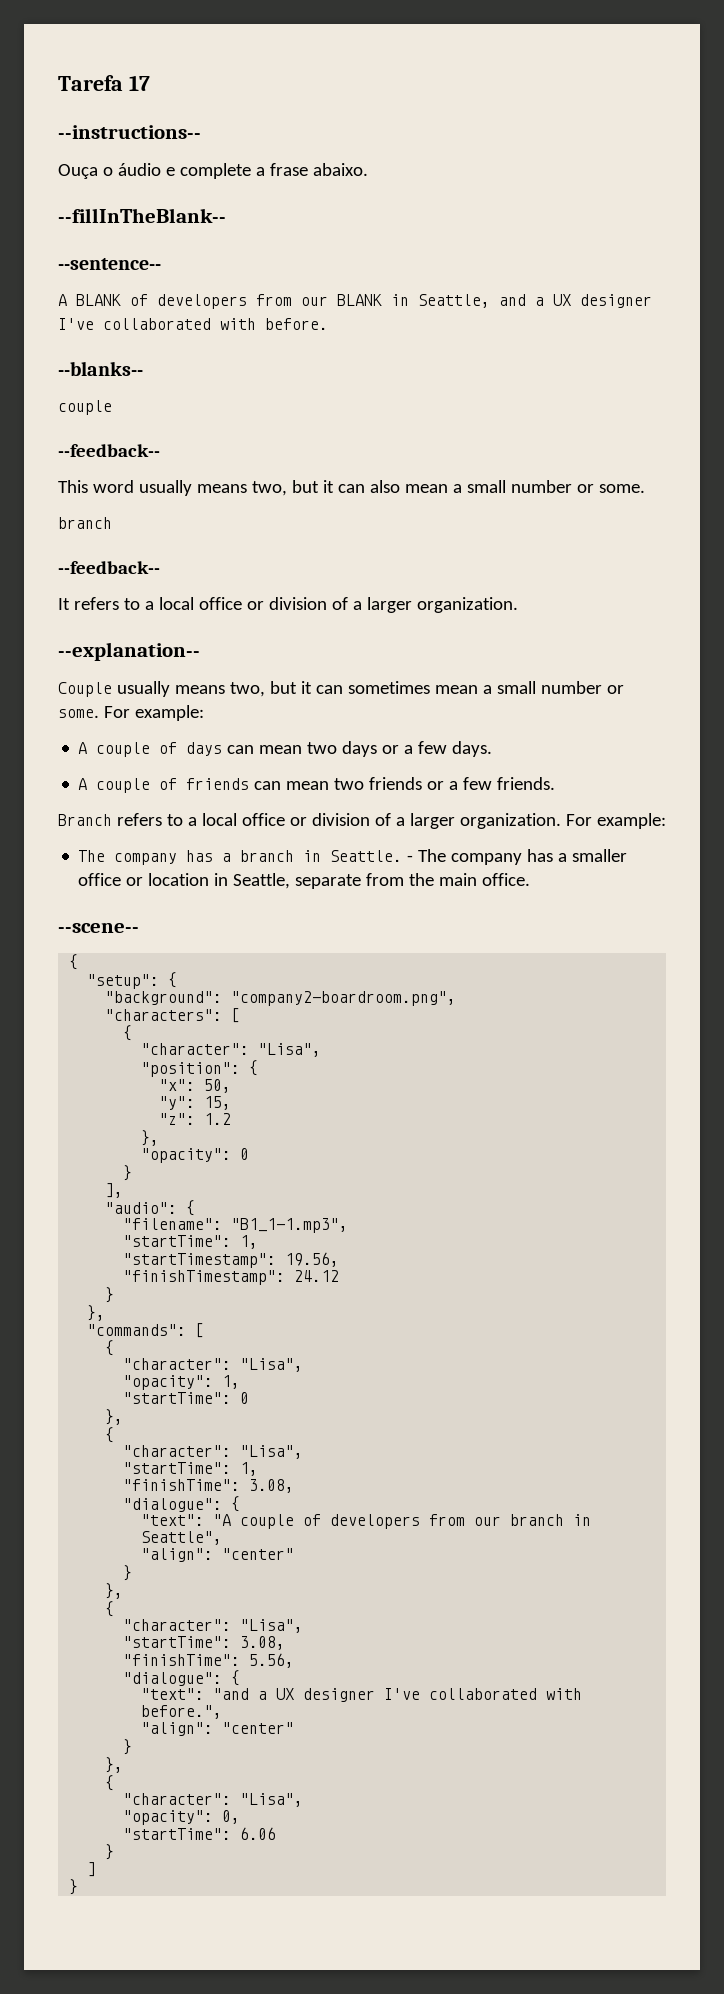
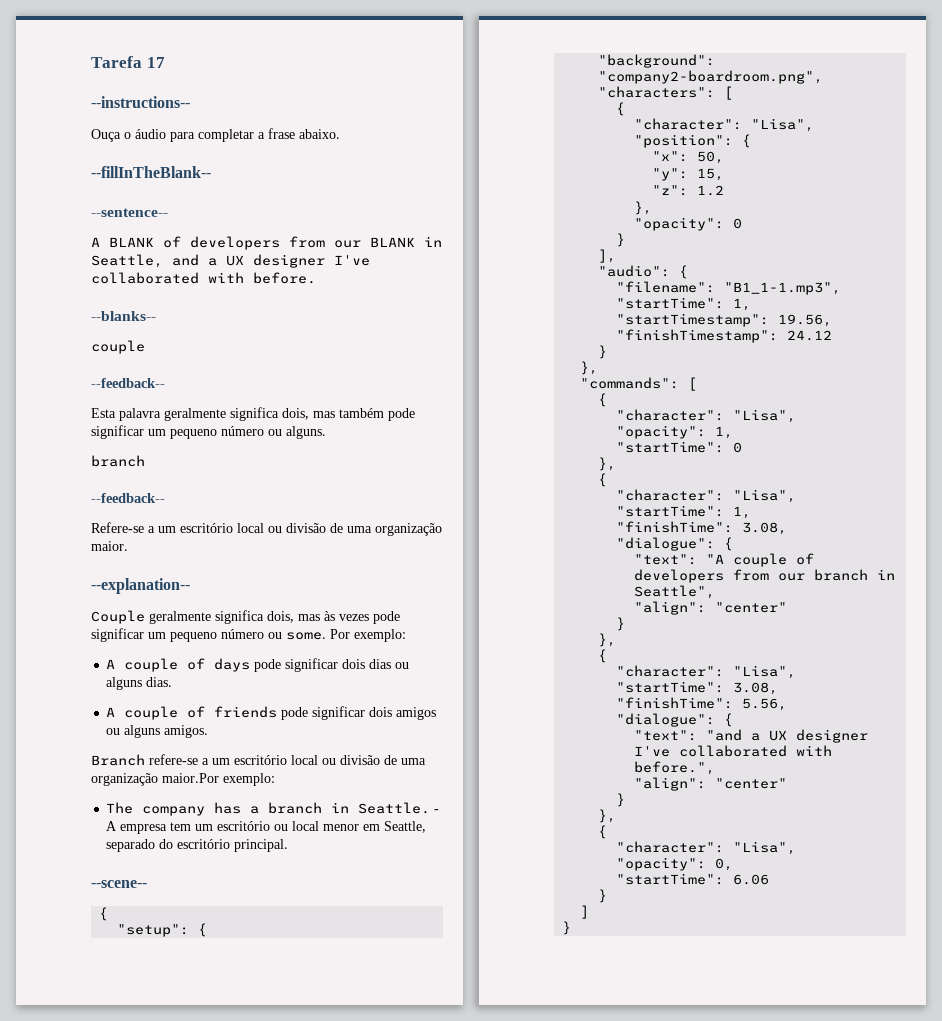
- Ouça o áudio e complete a frase abaixo.
+ Ouça o áudio para completar a frase abaixo.
- This word usually means two, but it can also mean a small number or some.
+ Esta palavra geralmente significa dois, mas também pode significar um pequeno número ou alguns.
  branch
  --feedback--
- It refers to a local office or division of a larger organization.
+ Refere-se a um escritório local ou divisão de uma organização maior.
  --explanation--
- Couple usually means two, but it can sometimes mean a small number or some. For example:
- A couple of days can mean two days or a few days.
- A couple of friends can mean two friends or a few friends.
- Branch refers to a local office or division of a larger organization. For example:
+ Couple geralmente significa dois, mas às vezes pode significar um pequeno número ou some. Por exemplo:
+ A couple of days pode significar dois dias ou alguns dias.
+ A couple of friends pode significar dois amigos ou alguns amigos.
+ Branch refere-se a um escritório local ou divisão de uma organização maior.Por exemplo:
- - The company has a smaller office or location in Seattle, separate from the main office.
+ - A empresa tem um escritório ou local menor em Seattle, separado do escritório principal.

